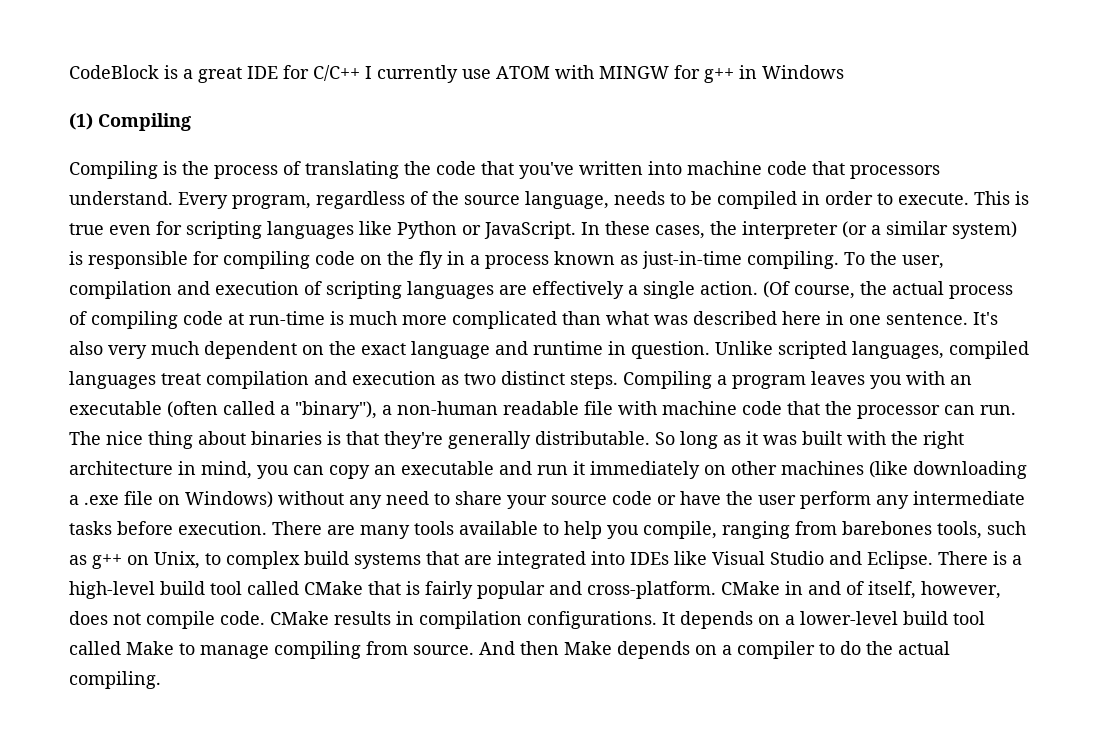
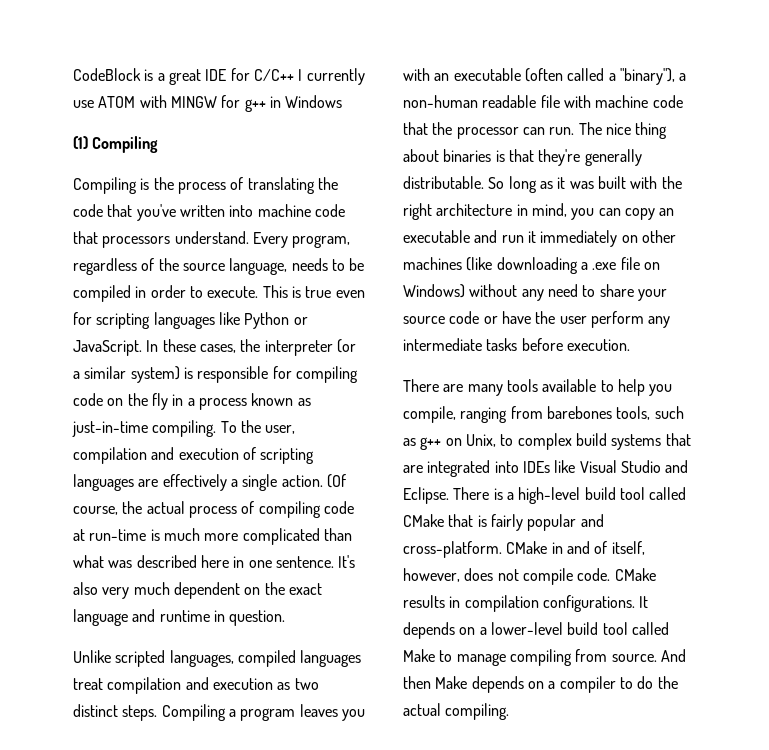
- It's also very much dependent on the exact language and runtime in question. Unlike scripted languages, compiled languages treat compilation and execution as two distinct steps.
+ It's also very much dependent on the exact language and runtime in question.
+ Unlike scripted languages, compiled languages treat compilation and execution as two distinct steps.
- So long as it was built with the right architecture in mind, you can copy an executable and run it immediately on other machines (like downloading a .exe file on Windows) without any need to share your source code or have the user perform any intermediate tasks before execution. There are many tools available to help you compile, ranging from barebones tools, such as g++ on Unix, to complex build systems that are integrated into IDEs like Visual Studio and Eclipse.
+ So long as it was built with the right architecture in mind, you can copy an executable and run it immediately on other machines (like downloading a .exe file on Windows) without any need to share your source code or have the user perform any intermediate tasks before execution.
+ There are many tools available to help you compile, ranging from barebones tools, such as g++ on Unix, to complex build systems that are integrated into IDEs like Visual Studio and Eclipse.

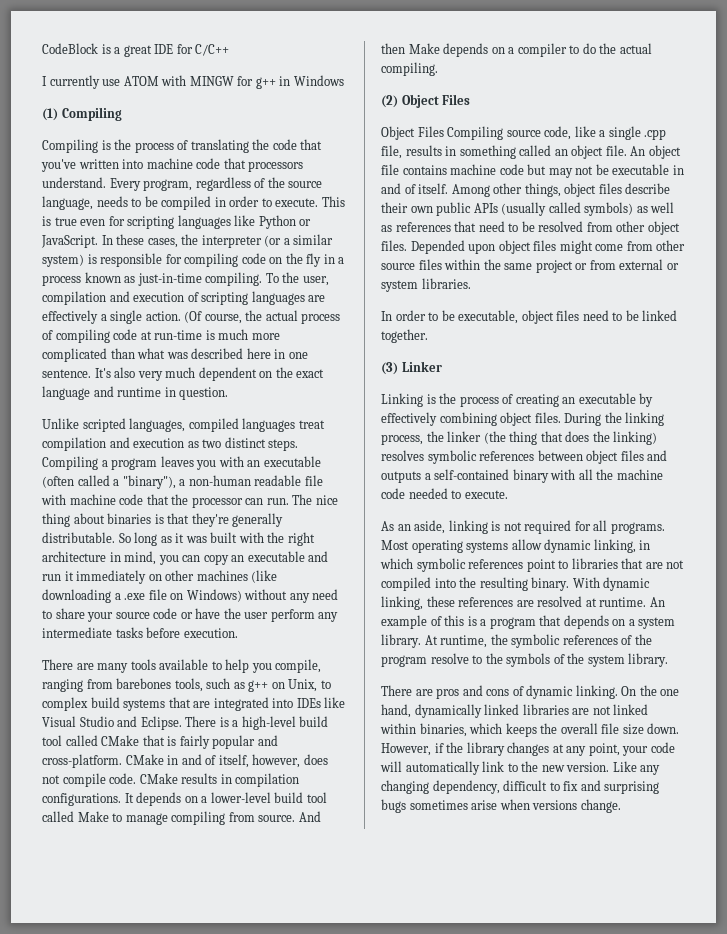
- CodeBlock is a great IDE for C/C++ I currently use ATOM with MINGW for g++ in Windows
+ CodeBlock is a great IDE for C/C++
+ I currently use ATOM with MINGW for g++ in Windows
+ (2) Object Files
+ Object Files Compiling source code, like a single .cpp file, results in something called an object file. An object file contains machine code but may not be executable in and of itself. Among other things, object files describe their own public APIs (usually called symbols) as well as references that need to be resolved from other object files. Depended upon object files might come from other source files within the same project or from external or system libraries.
+ In order to be executable, object files need to be linked together.
+ (3) Linker
+ Linking is the process of creating an executable by effectively combining object files. During the linking process, the linker (the thing that does the linking) resolves symbolic references between object files and outputs a self-contained binary with all the machine code needed to execute.
+ As an aside, linking is not required for all programs. Most operating systems allow dynamic linking, in which symbolic references point to libraries that are not compiled into the resulting binary. With dynamic linking, these references are resolved at runtime. An example of this is a program that depends on a system library. At runtime, the symbolic references of the program resolve to the symbols of the system library.
+ There are pros and cons of dynamic linking. On the one hand, dynamically linked libraries are not linked within binaries, which keeps the overall file size down. However, if the library changes at any point, your code will automatically link to the new version. Like any changing dependency, difficult to fix and surprising bugs sometimes arise when versions change.

